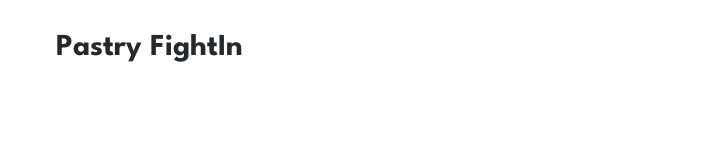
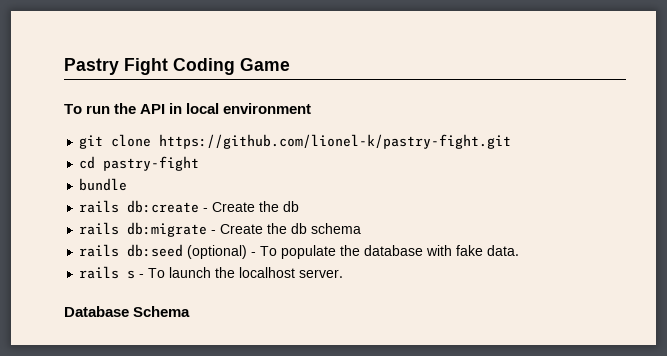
- Pastry FightIn
+ Pastry Fight Coding Game
+ To run the API in local environment
+ git clone https://github.com/lionel-k/pastry-fight.git
+ cd pastry-fight
+ bundle
+ rails db:create - Create the db
+ rails db:migrate - Create the db schema
+ rails db:seed (optional) - To populate the database with fake data.
+ rails s - To launch the localhost server.
+ Database Schema

